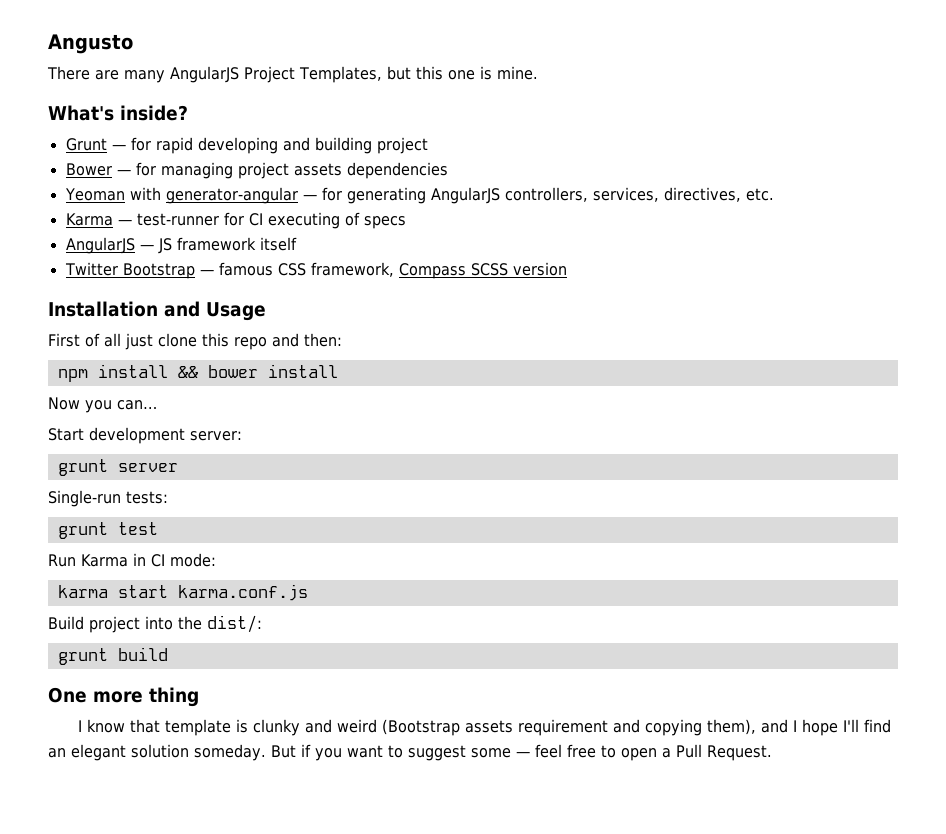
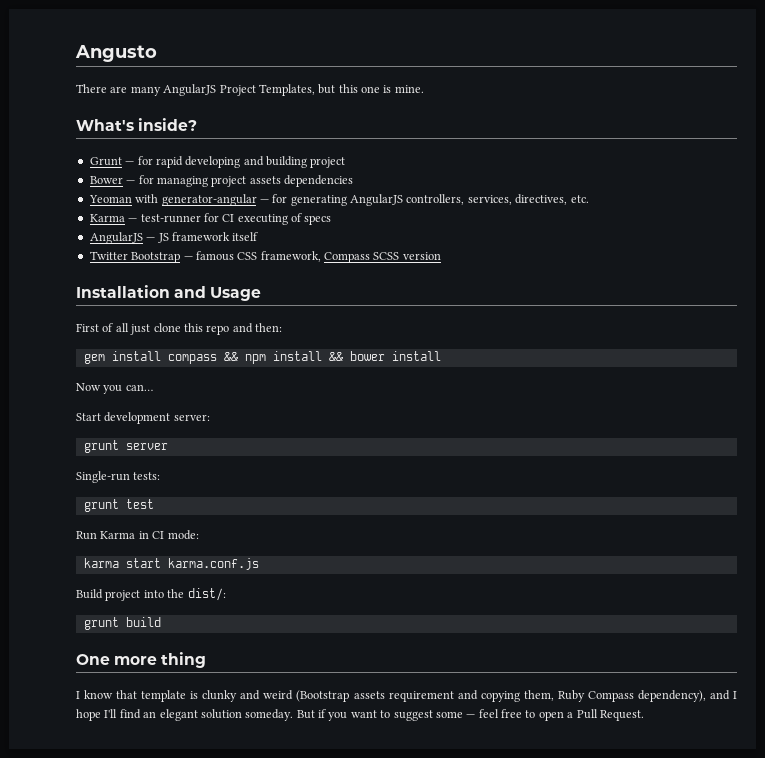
- npm install && bower install
+ gem install compass && npm install && bower install
- I know that template is clunky and weird (Bootstrap assets requirement and copying them), and I hope I'll find an elegant solution someday.
+ I know that template is clunky and weird (Bootstrap assets requirement and copying them, Ruby Compass dependency), and I hope I'll find an elegant solution someday.

